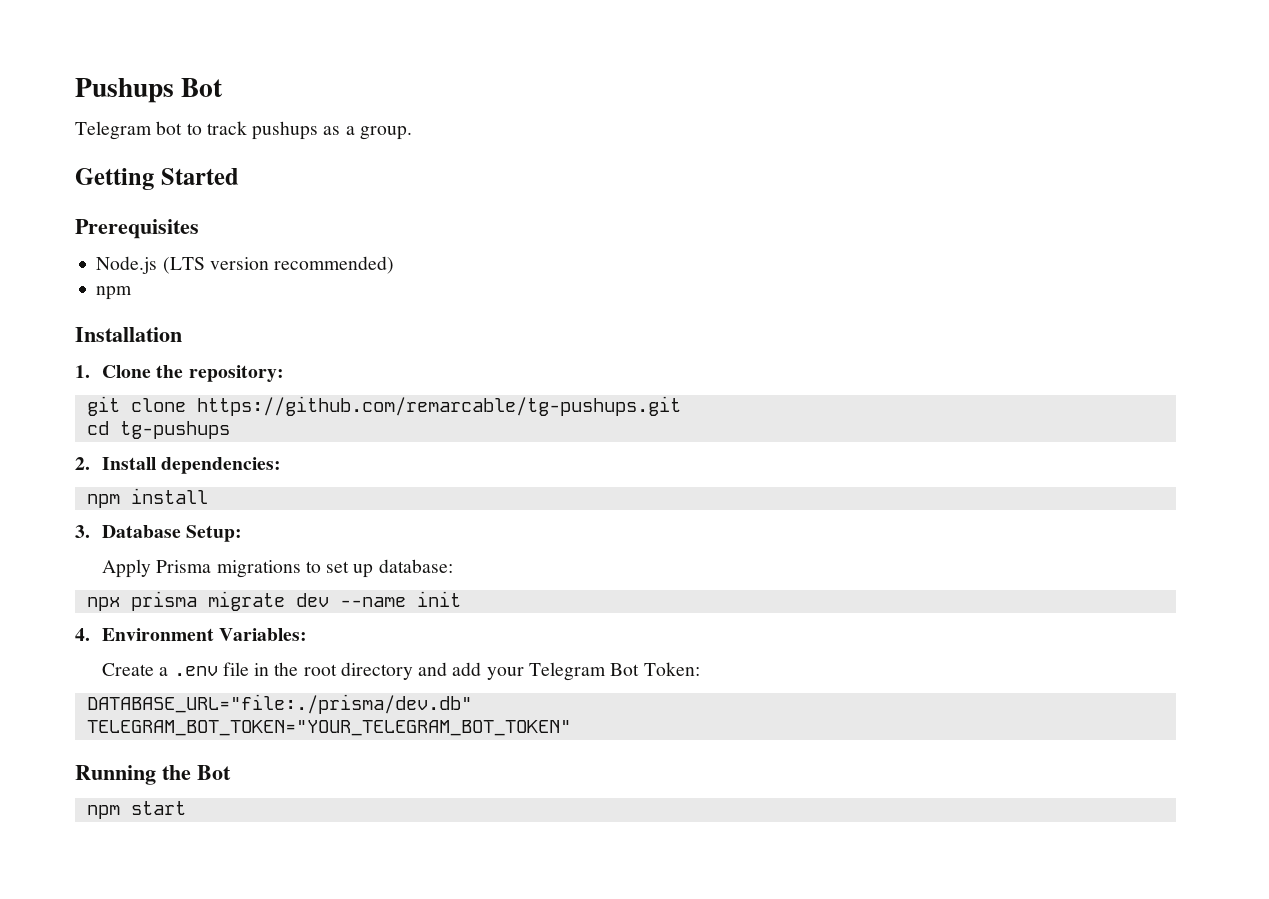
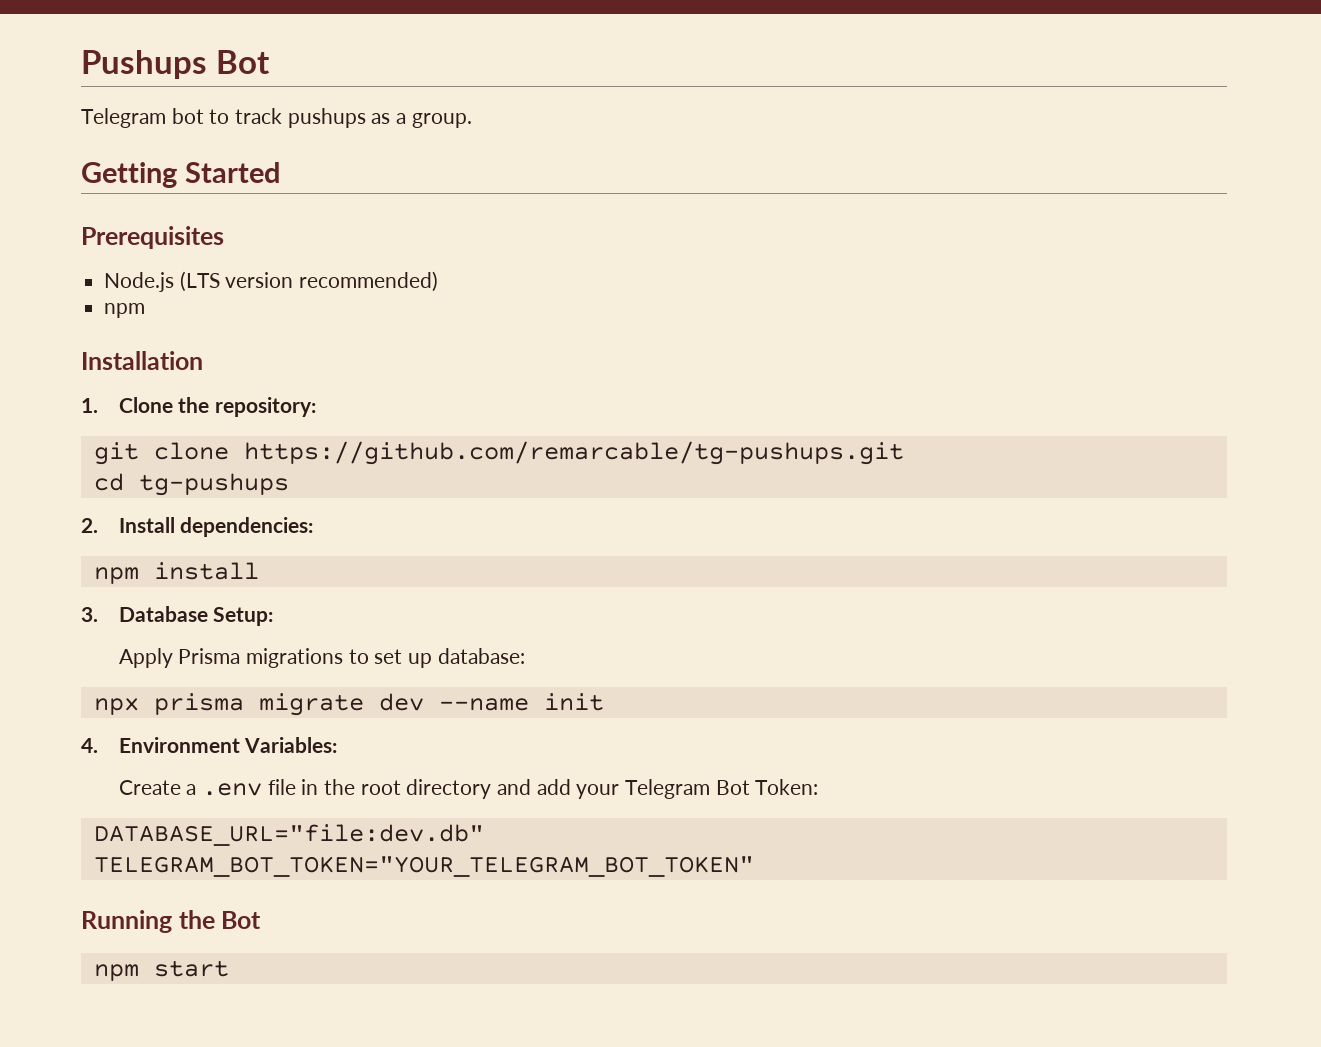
- DATABASE_URL="file:./prisma/dev.db"
+ DATABASE_URL="file:dev.db"

